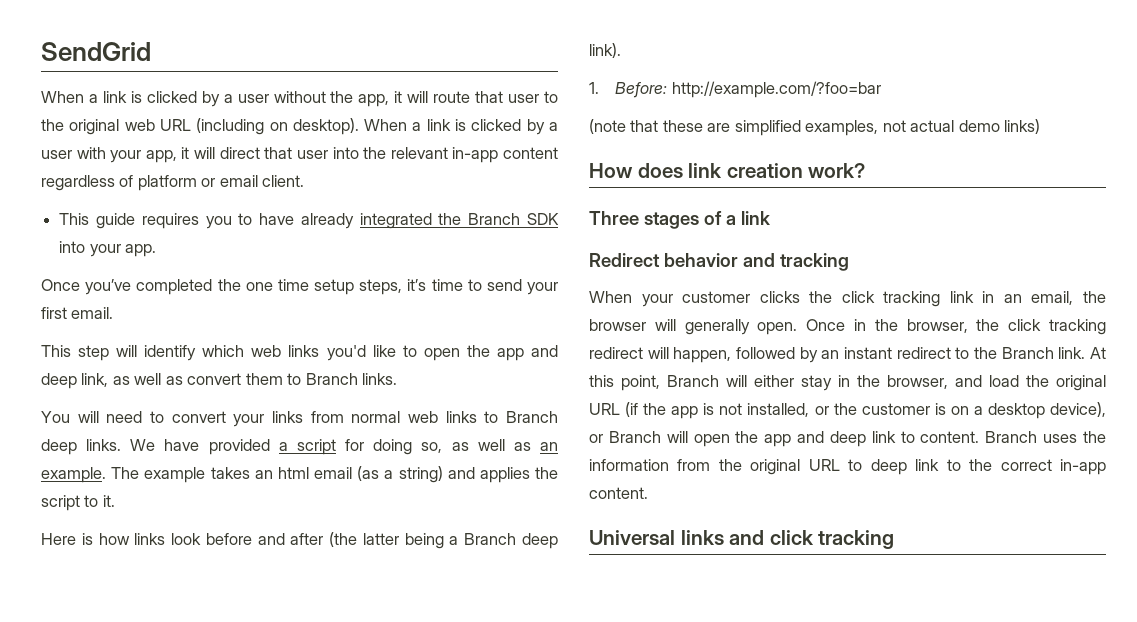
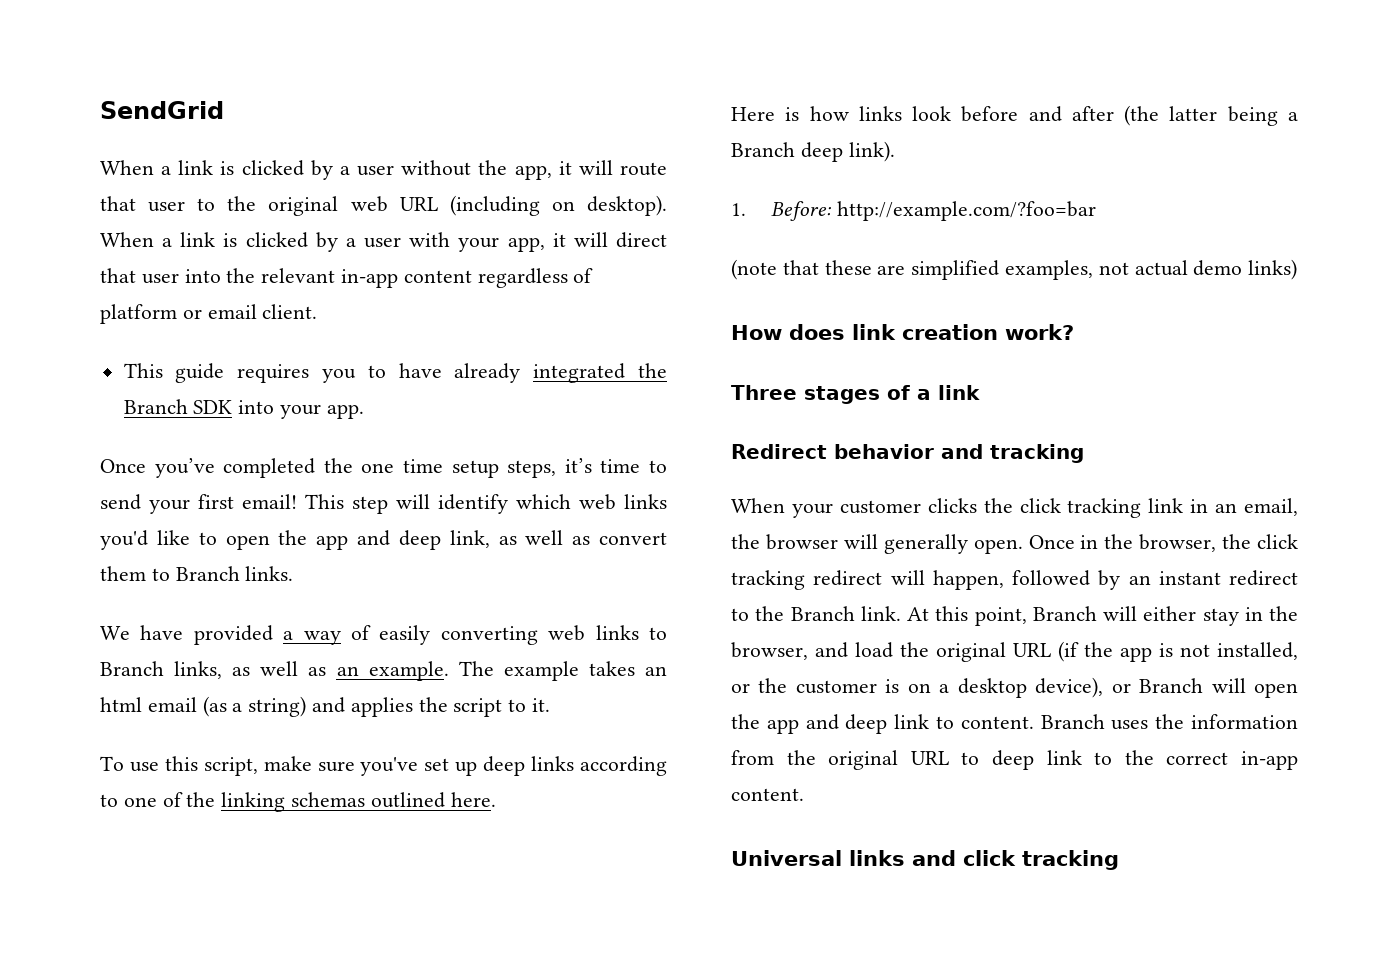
- Once you’ve completed the one time setup steps, it’s time to send your first email.
- This step will identify which web links you'd like to open the app and deep link, as well as convert them to Branch links.
+ Once you’ve completed the one time setup steps, it’s time to send your first email! This step will identify which web links you'd like to open the app and deep link, as well as convert them to Branch links.
- You will need to convert your links from normal web links to Branch deep links. We have provided a script for doing so, as well as an example.
+ We have provided a way of easily converting web links to Branch links, as well as an example.
+ To use this script, make sure you've set up deep links according to one of the linking schemas outlined here.

